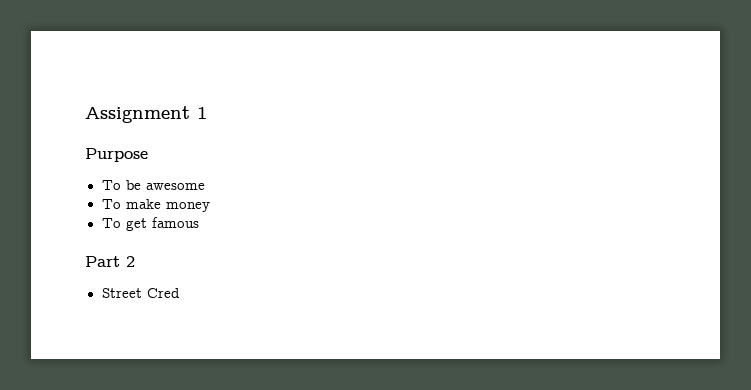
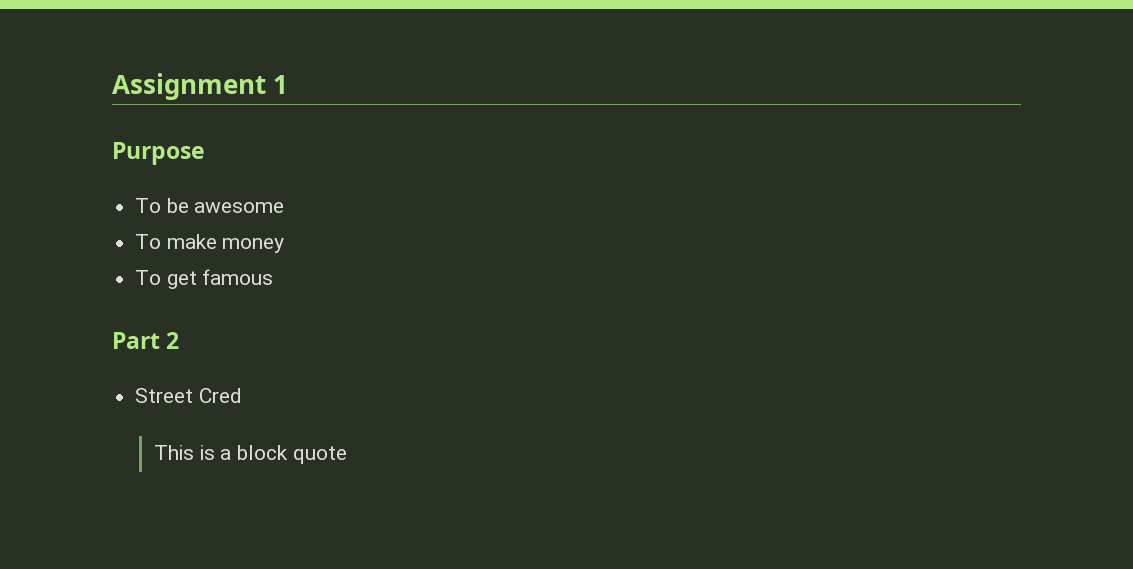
+ This is a block quote

